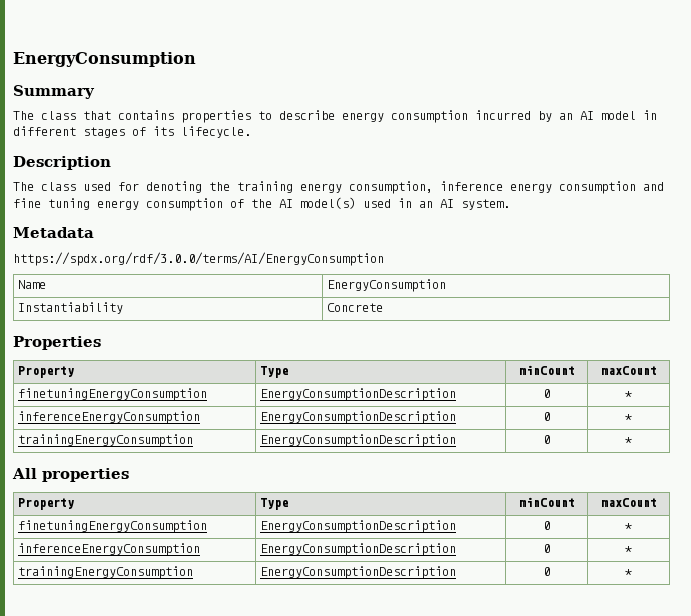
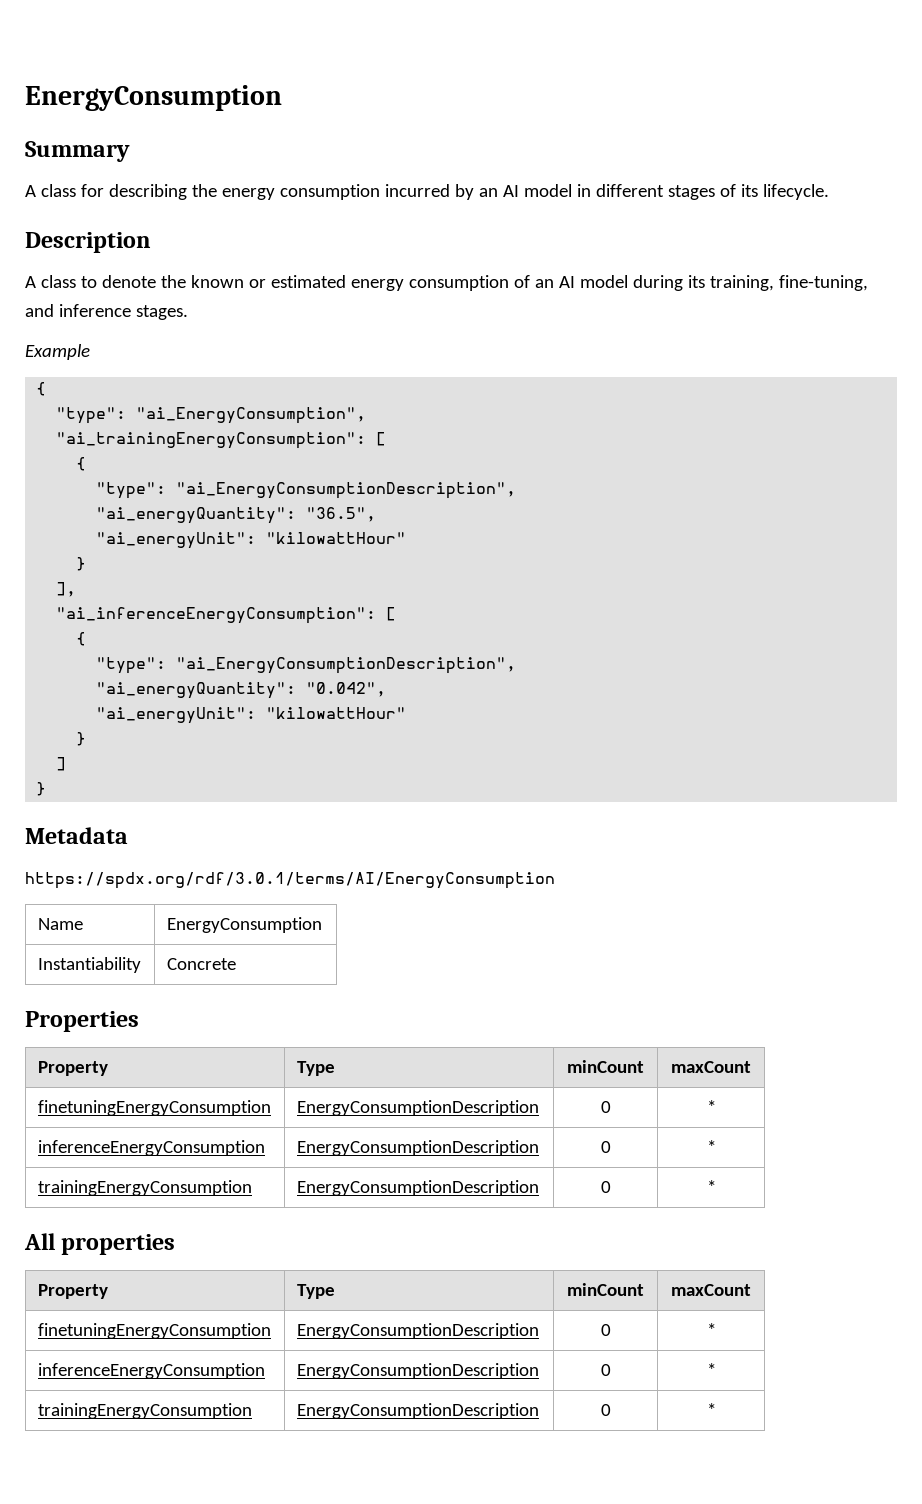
- The class that contains properties to describe energy consumption incurred by an AI model in different stages of its lifecycle.
+ A class for describing the energy consumption incurred by an AI model in different stages of its lifecycle.
- The class used for denoting the training energy consumption, inference energy consumption and fine tuning energy consumption of the AI model(s) used in an AI system.
+ A class to denote the known or estimated energy consumption of an AI model during its training, fine-tuning, and inference stages.
+ Example
+ {
+ "type": "ai_EnergyConsumption",
+ "ai_trainingEnergyConsumption": [
+ {
+ "type": "ai_EnergyConsumptionDescription",
+ "ai_energyQuantity": "36.5",
+ "ai_energyUnit": "kilowattHour"
+ }
+ ],
+ "ai_inferenceEnergyConsumption": [
+ {
+ "type": "ai_EnergyConsumptionDescription",
+ "ai_energyQuantity": "0.042",
+ "ai_energyUnit": "kilowattHour"
+ }
+ ]
+ }
- https://spdx.org/rdf/3.0.0/terms/AI/EnergyConsumption
+ https://spdx.org/rdf/3.0.1/terms/AI/EnergyConsumption

